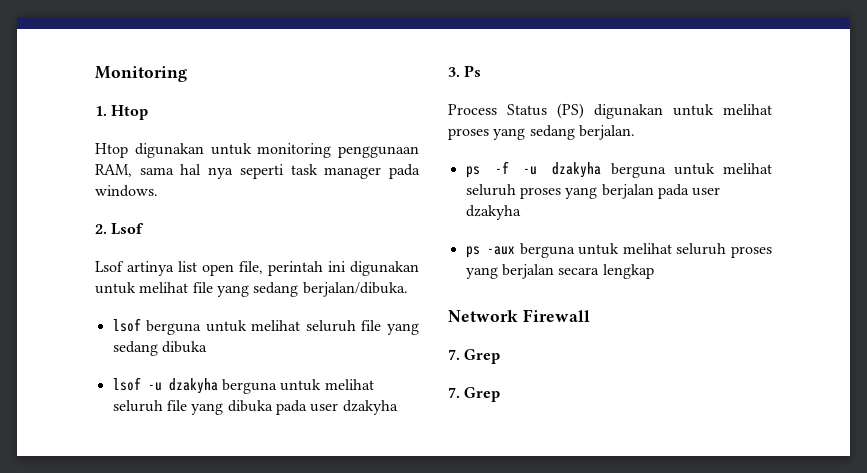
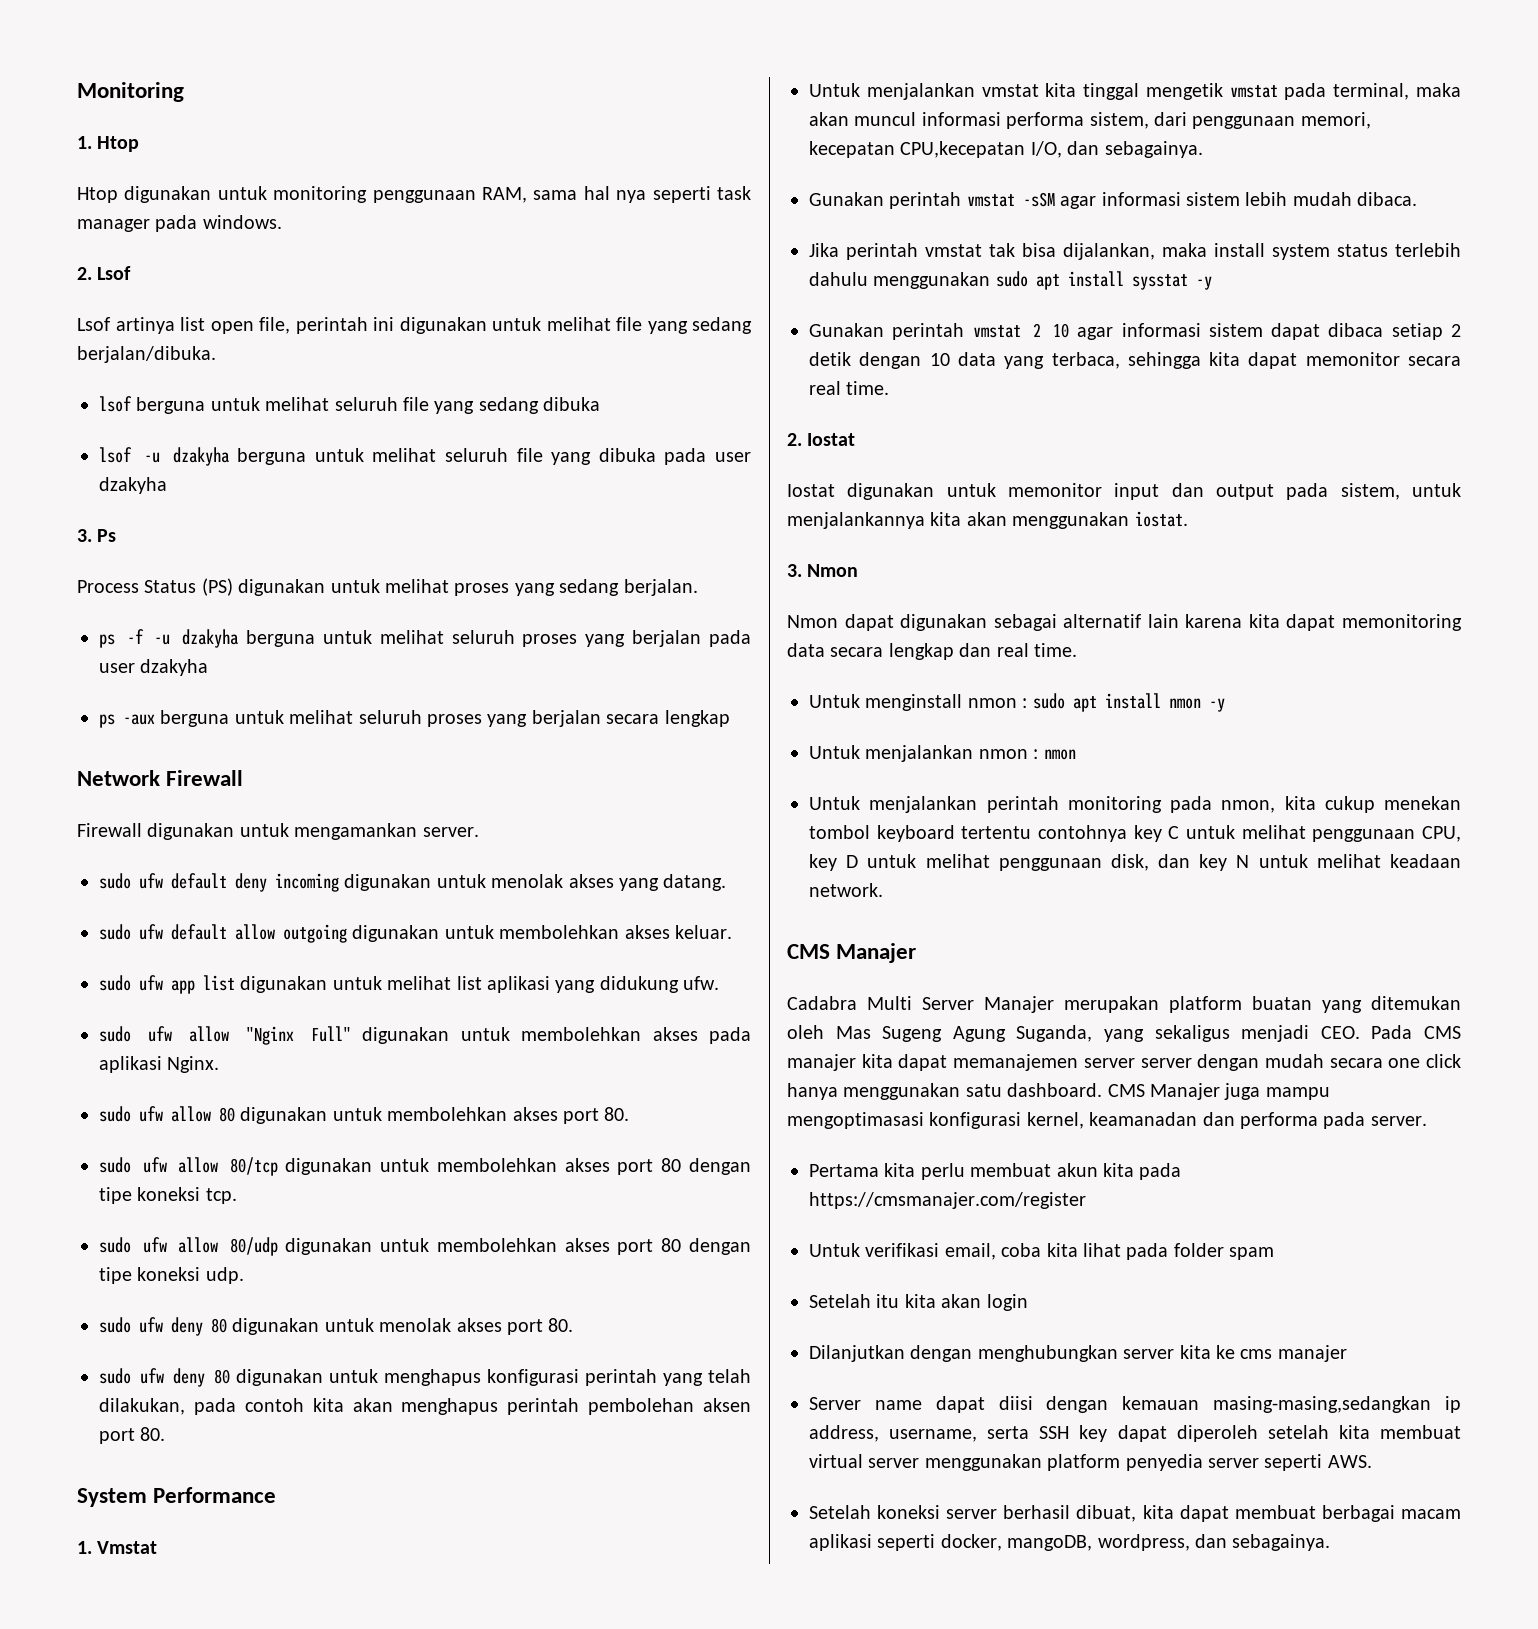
  Network Firewall
- 7. Grep
- 7. Grep
+ Firewall digunakan untuk mengamankan server.
+ sudo ufw default deny incoming digunakan untuk menolak akses yang datang.
+ sudo ufw default allow outgoing digunakan untuk membolehkan akses keluar.
+ sudo ufw app list digunakan untuk melihat list aplikasi yang didukung ufw.
+ sudo ufw allow "Nginx Full" digunakan untuk membolehkan akses pada aplikasi Nginx.
+ sudo ufw allow 80 digunakan untuk membolehkan akses port 80.
+ sudo ufw allow 80/tcp digunakan untuk membolehkan akses port 80 dengan tipe koneksi tcp.
+ sudo ufw allow 80/udp digunakan untuk membolehkan akses port 80 dengan tipe koneksi udp.
+ sudo ufw deny 80 digunakan untuk menolak akses port 80.
+ sudo ufw deny 80 digunakan untuk menghapus konfigurasi perintah yang telah dilakukan, pada contoh kita akan menghapus perintah pembolehan aksen port 80.
+ System Performance
+ 1. Vmstat
+ Untuk menjalankan vmstat kita tinggal mengetik vmstat pada terminal, maka akan muncul informasi performa sistem, dari penggunaan memori, kecepatan CPU,kecepatan I/O, dan sebagainya.
+ Gunakan perintah vmstat -sSM agar informasi sistem lebih mudah dibaca.
+ Jika perintah vmstat tak bisa dijalankan, maka install system status terlebih dahulu menggunakan sudo apt install sysstat -y
+ Gunakan perintah vmstat 2 10 agar informasi sistem dapat dibaca setiap 2 detik dengan 10 data yang terbaca, sehingga kita dapat memonitor secara real time.
+ 2. Iostat
+ Iostat digunakan untuk memonitor input dan output pada sistem, untuk menjalankannya kita akan menggunakan iostat.
+ 3. Nmon
+ Nmon dapat digunakan sebagai alternatif lain karena kita dapat memonitoring data secara lengkap dan real time.
+ Untuk menginstall nmon : sudo apt install nmon -y
+ Untuk menjalankan nmon : nmon
+ Untuk menjalankan perintah monitoring pada nmon, kita cukup menekan tombol keyboard tertentu contohnya key C untuk melihat penggunaan CPU, key D untuk melihat penggunaan disk, dan key N untuk melihat keadaan network.
+ CMS Manajer
+ Cadabra Multi Server Manajer merupakan platform buatan yang ditemukan oleh Mas Sugeng Agung Suganda, yang sekaligus menjadi CEO. Pada CMS manajer kita dapat memanajemen server server dengan mudah secara one click hanya menggunakan satu dashboard. CMS Manajer juga mampu mengoptimasasi konfigurasi kernel, keamanadan dan performa pada server.
+ Pertama kita perlu membuat akun kita pada https://cmsmanajer.com/register
+ Untuk verifikasi email, coba kita lihat pada folder spam
+ Setelah itu kita akan login
+ Dilanjutkan dengan menghubungkan server kita ke cms manajer
+ Server name dapat diisi dengan kemauan masing-masing,sedangkan ip address, username, serta SSH key dapat diperoleh setelah kita membuat virtual server menggunakan platform penyedia server seperti AWS.
+ Setelah koneksi server berhasil dibuat, kita dapat membuat berbagai macam aplikasi seperti docker, mangoDB, wordpress, dan sebagainya.

